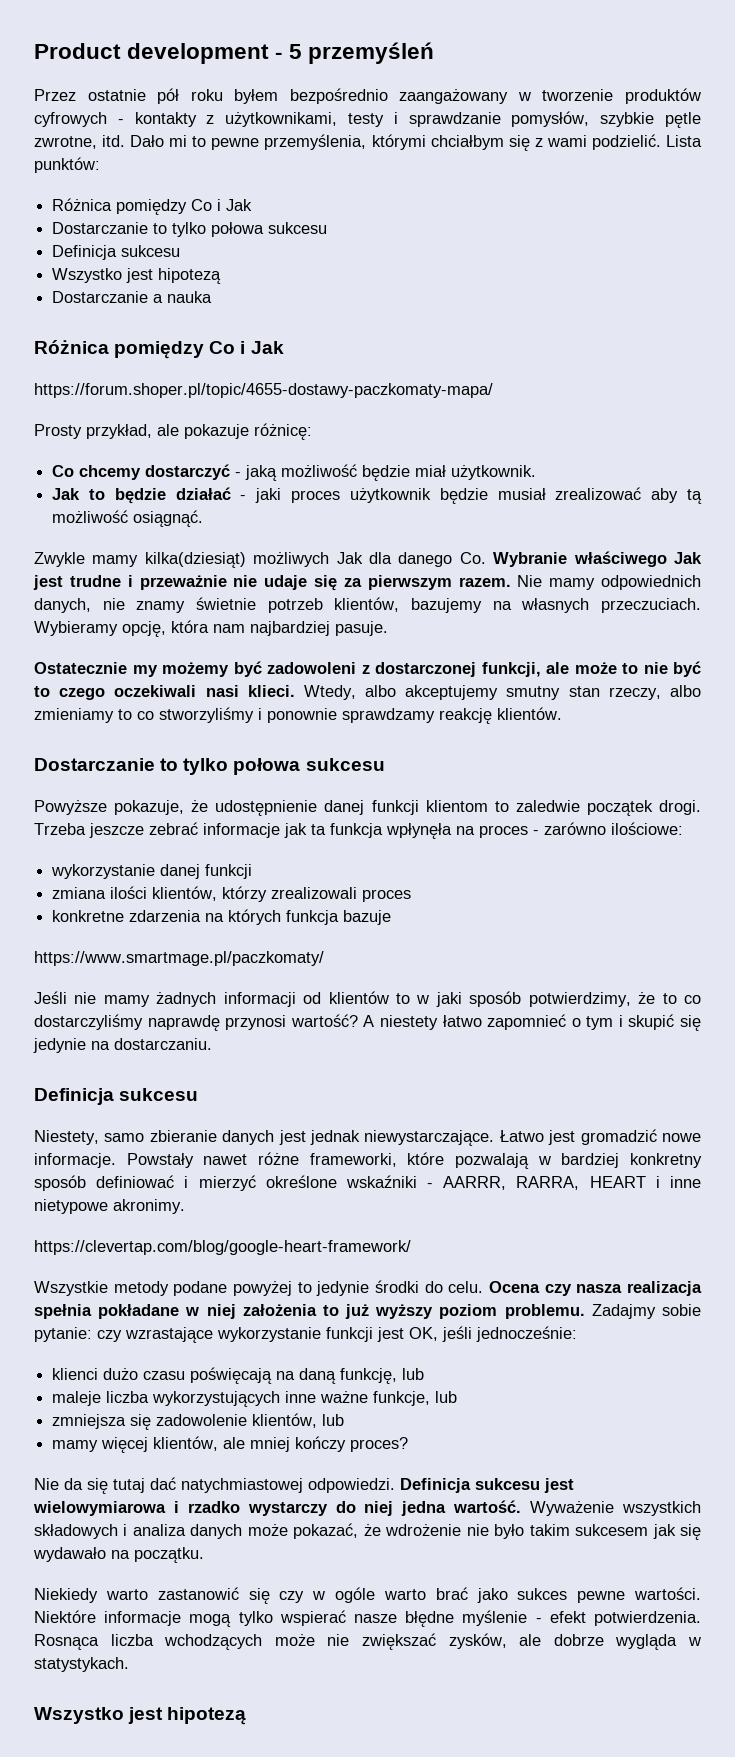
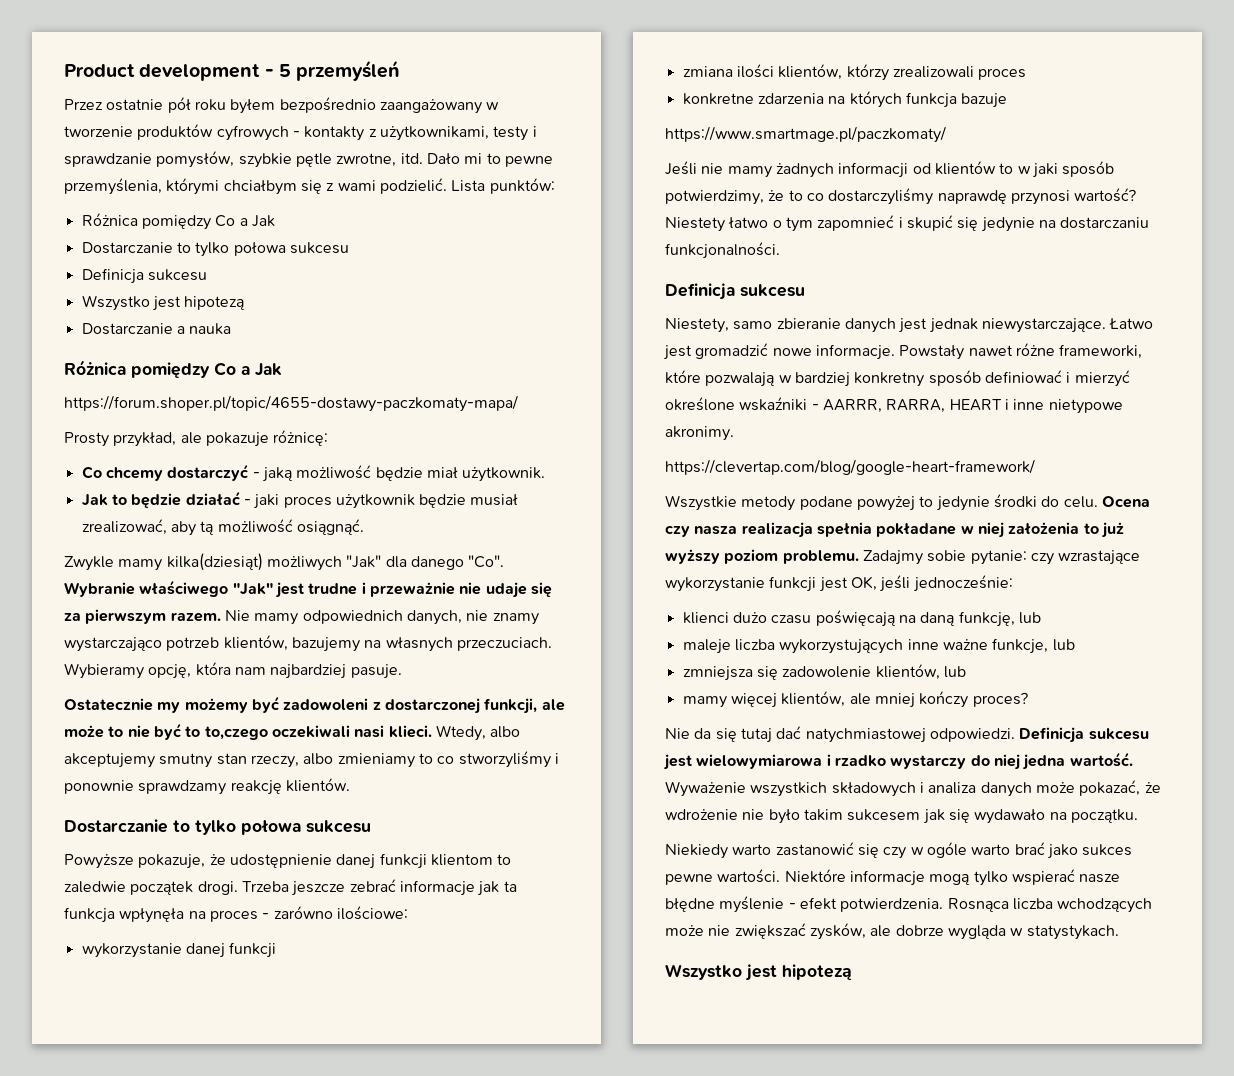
  Lista punktów:
- Różnica pomiędzy Co i Jak
+ Różnica pomiędzy Co a Jak
  Dostarczanie a nauka
- Różnica pomiędzy Co i Jak
+ Różnica pomiędzy Co a Jak
- Jak to będzie działać - jaki proces użytkownik będzie musiał zrealizować aby tą możliwość osiągnąć.
+ Jak to będzie działać - jaki proces użytkownik będzie musiał zrealizować, aby tą możliwość osiągnąć.
- Zwykle mamy kilka(dziesiąt) możliwych Jak dla danego Co. Wybranie właściwego Jak jest trudne i przeważnie nie udaje się za pierwszym razem.
+ Zwykle mamy kilka(dziesiąt) możliwych "Jak" dla danego "Co". Wybranie właściwego "Jak" jest trudne i przeważnie nie udaje się za pierwszym razem.
- Nie mamy odpowiednich danych, nie znamy świetnie potrzeb klientów, bazujemy na własnych przeczuciach.
+ Nie mamy odpowiednich danych, nie znamy wystarczająco potrzeb klientów, bazujemy na własnych przeczuciach.
- Ostatecznie my możemy być zadowoleni z dostarczonej funkcji, ale może to nie być to czego oczekiwali nasi klieci.
+ Ostatecznie my możemy być zadowoleni z dostarczonej funkcji, ale może to nie być to to,czego oczekiwali nasi klieci.
- A niestety łatwo zapomnieć o tym i skupić się jedynie na dostarczaniu.
+ Niestety łatwo o tym zapomnieć i skupić się jedynie na dostarczaniu funkcjonalności.

